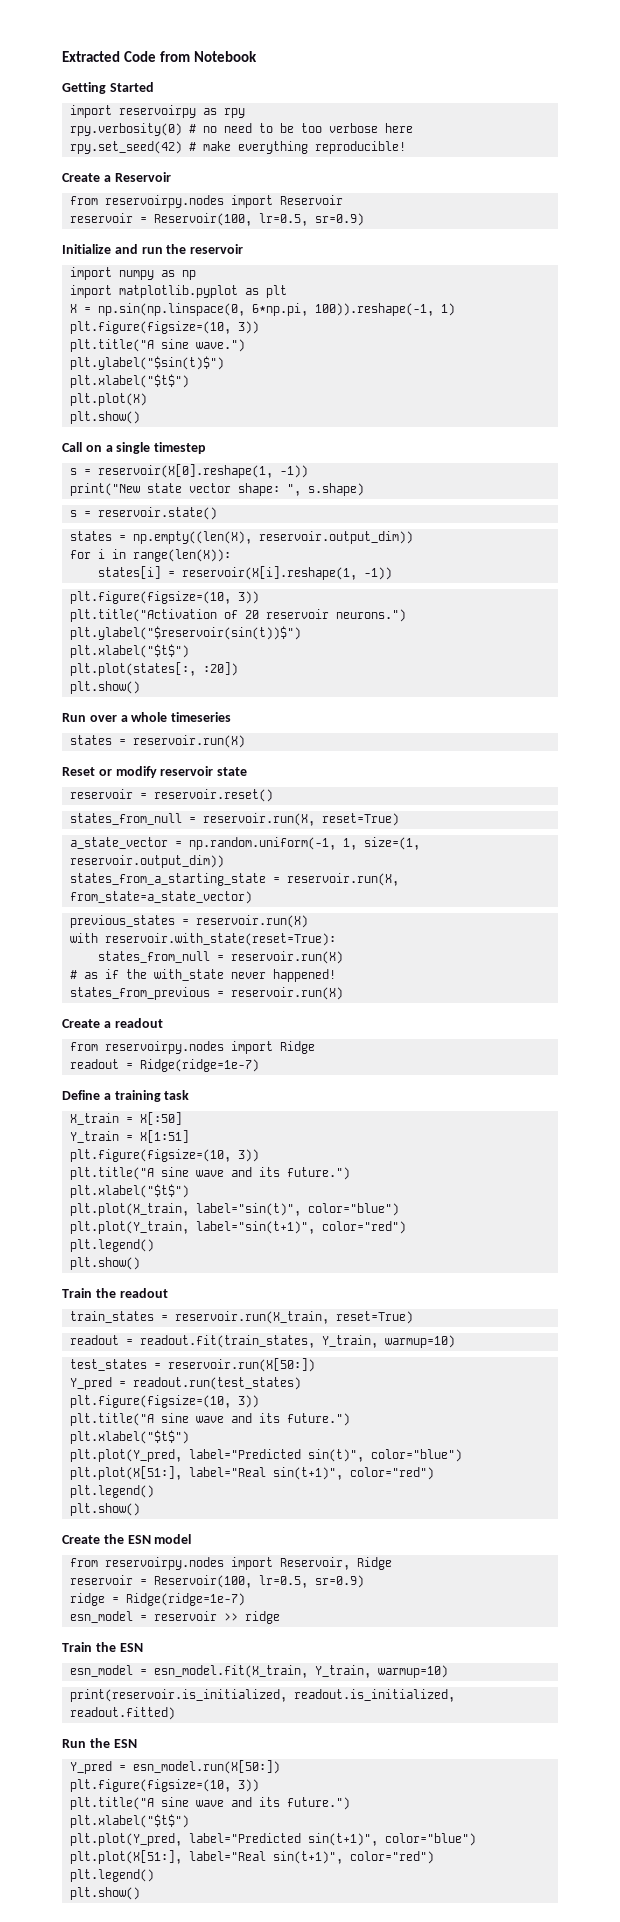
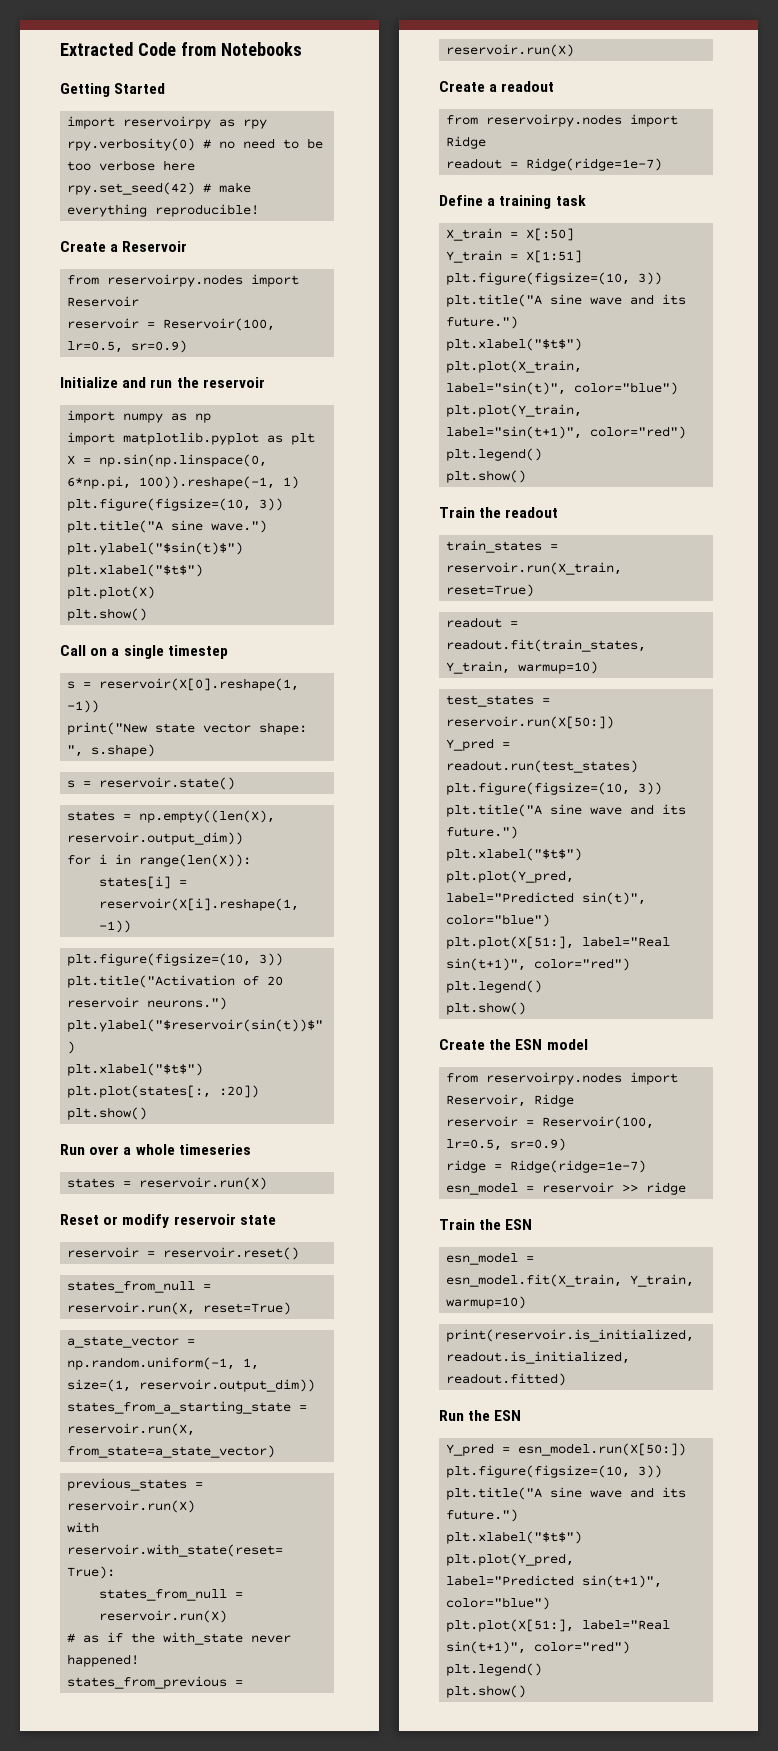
- Extracted Code from Notebook
+ Extracted Code from Notebooks

